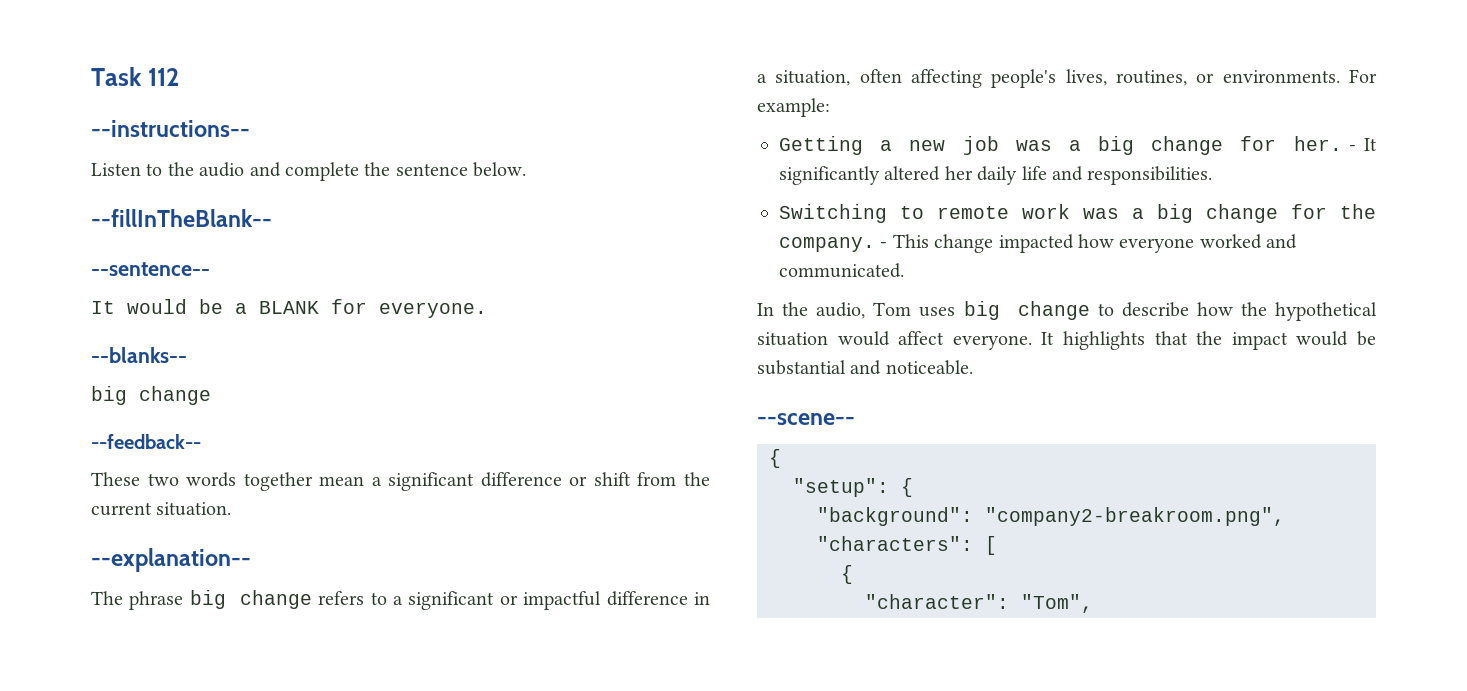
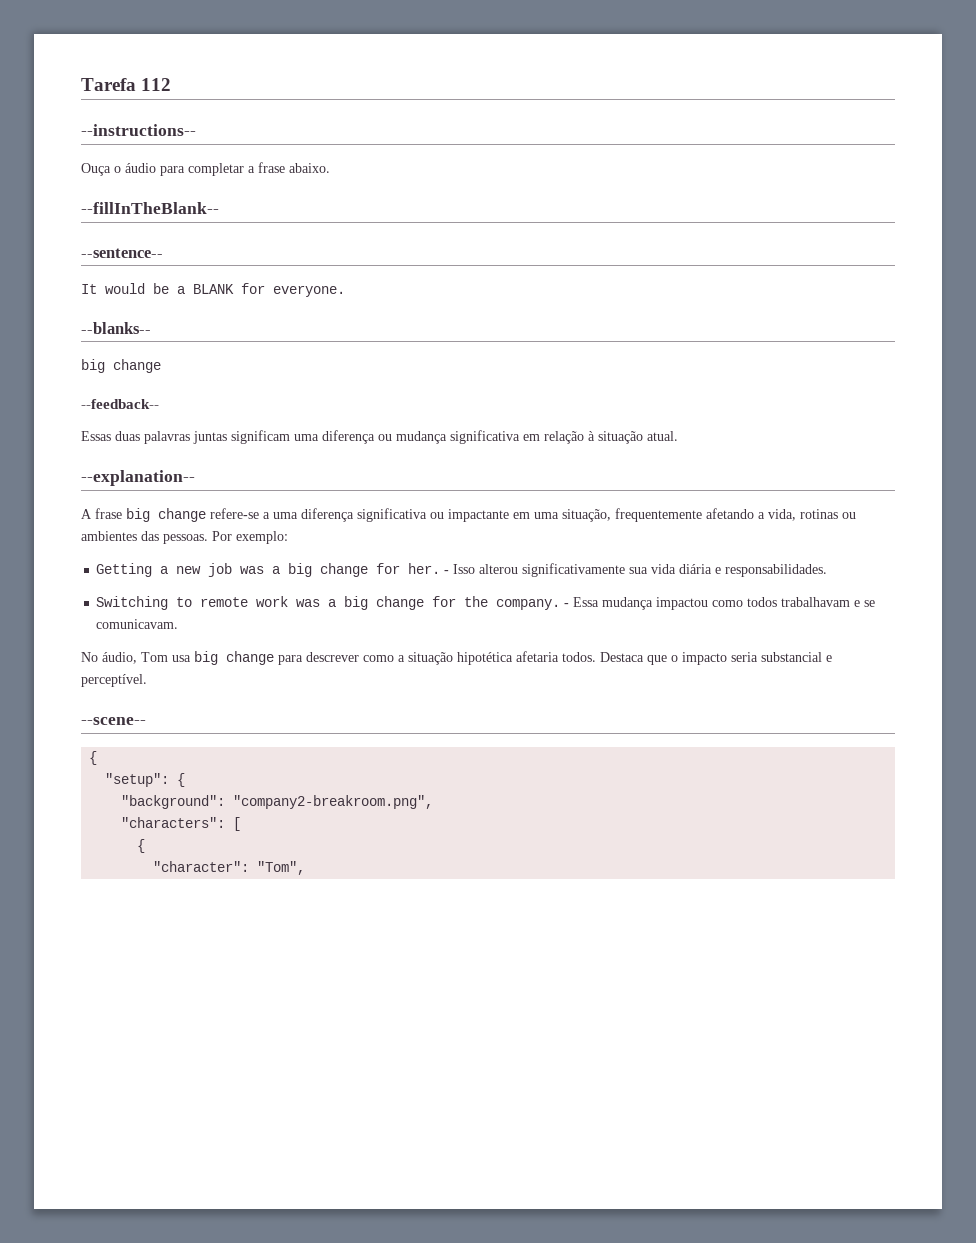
- Task 112
+ Tarefa 112
- Listen to the audio and complete the sentence below.
+ Ouça o áudio para completar a frase abaixo.
- These two words together mean a significant difference or shift from the current situation.
+ Essas duas palavras juntas significam uma diferença ou mudança significativa em relação à situação atual.
  --explanation--
- The phrase big change refers to a significant or impactful difference in a situation, often affecting people's lives, routines, or environments. For example:
+ A frase big change refere-se a uma diferença significativa ou impactante em uma situação, frequentemente afetando a vida, rotinas ou ambientes das pessoas. Por exemplo:
- - It significantly altered her daily life and responsibilities.
+ - Isso alterou significativamente sua vida diária e responsabilidades.
- - This change impacted how everyone worked and communicated.
- In the audio, Tom uses big change to describe how the hypothetical situation would affect everyone. It highlights that the impact would be substantial and noticeable.
+ - Essa mudança impactou como todos trabalhavam e se comunicavam.
+ No áudio, Tom usa big change para descrever como a situação hipotética afetaria todos. Destaca que o impacto seria substancial e perceptível.

